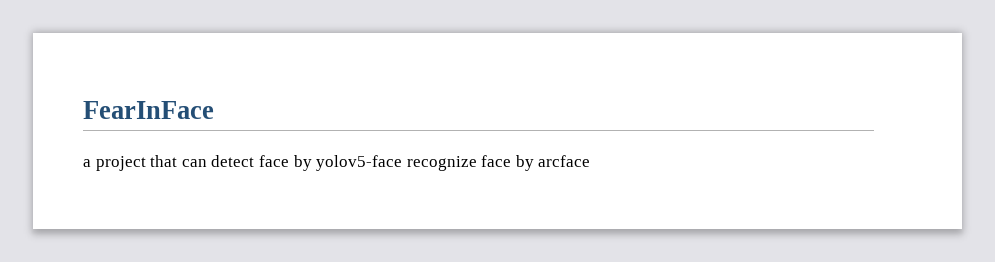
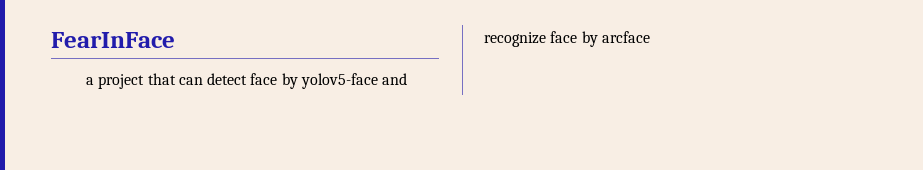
- a project that can detect face by yolov5-face recognize face by arcface
+ a project that can detect face by yolov5-face and recognize face by arcface

